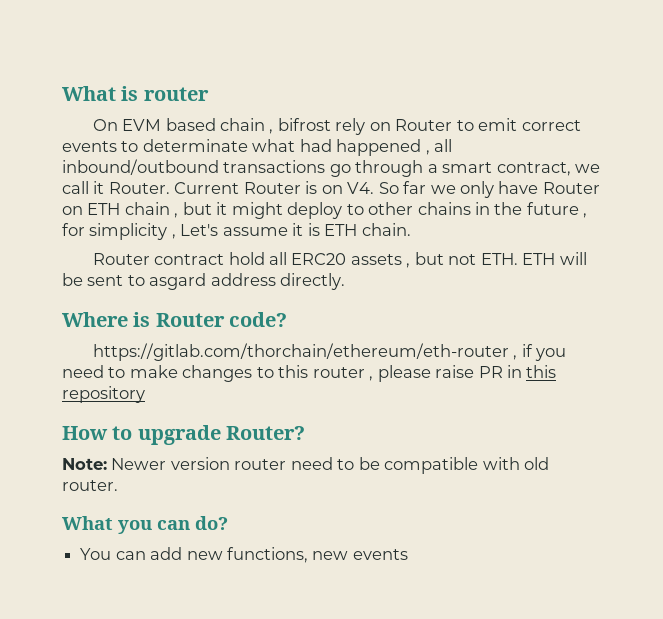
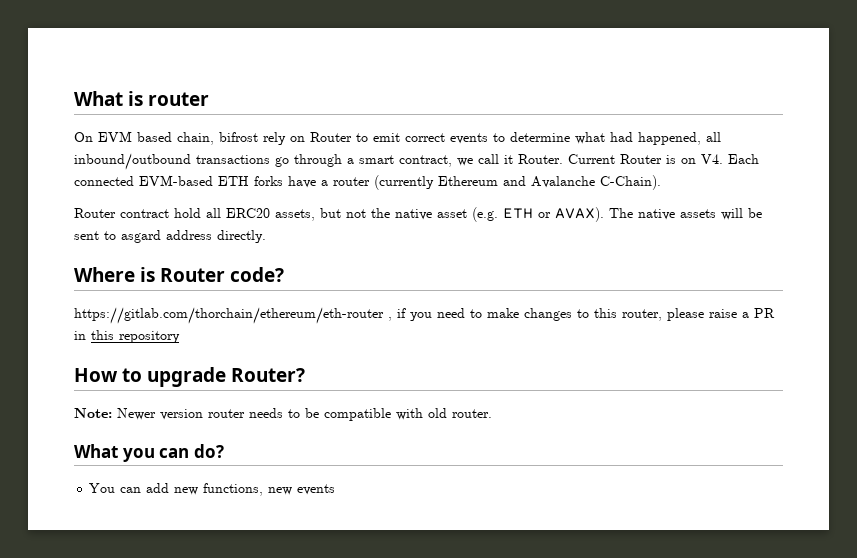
- On EVM based chain , bifrost rely on Router to emit correct events to determinate what had happened , all inbound/outbound transactions go through a smart contract, we call it Router.
+ On EVM based chain, bifrost rely on Router to emit correct events to determine what had happened, all inbound/outbound transactions go through a smart contract, we call it Router.
- Current Router is on V4. So far we only have Router on ETH chain , but it might deploy to other chains in the future , for simplicity , Let's assume it is ETH chain.
+ Current Router is on V4. Each connected EVM-based ETH forks have a router (currently Ethereum and Avalanche C-Chain).
- Router contract hold all ERC20 assets , but not ETH. ETH will be sent to asgard address directly.
+ Router contract hold all ERC20 assets, but not the native asset (e.g. ETH or AVAX). The native assets will be sent to asgard address directly.
- https://gitlab.com/thorchain/ethereum/eth-router , if you need to make changes to this router , please raise PR in this repository
+ https://gitlab.com/thorchain/ethereum/eth-router , if you need to make changes to this router, please raise a PR in this repository
- Note: Newer version router need to be compatible with old router.
+ Note: Newer version router needs to be compatible with old router.

